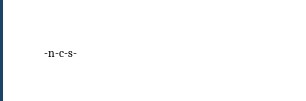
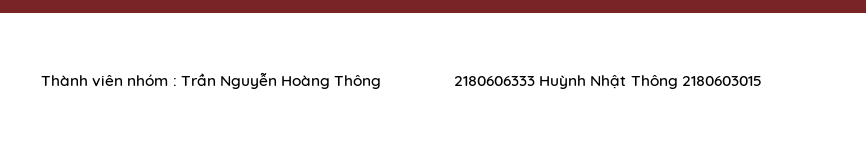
- -n-c-s-
+ Thành viên nhóm : Trần Nguyễn Hoàng Thông 2180606333 Huỳnh Nhật Thông 2180603015

